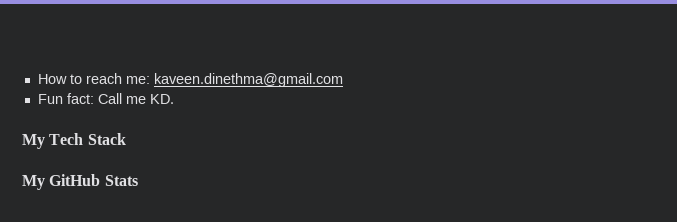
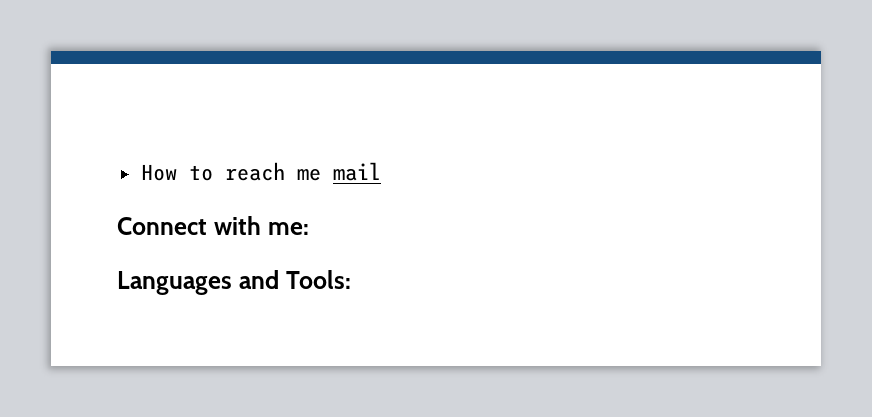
- How to reach me: kaveen.dinethma@gmail.com
- Fun fact: Call me KD.
- My Tech Stack
- My GitHub Stats
+ How to reach me mail
+ Connect with me:
+ Languages and Tools:

